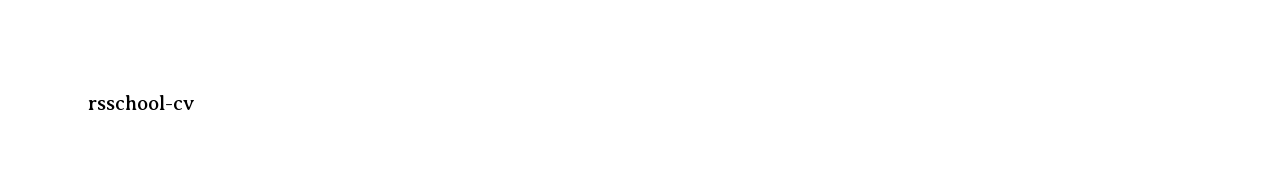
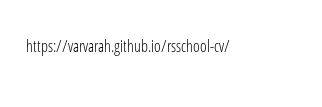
- rsschool-cv
+ https://varvarah.github.io/rsschool-cv/

